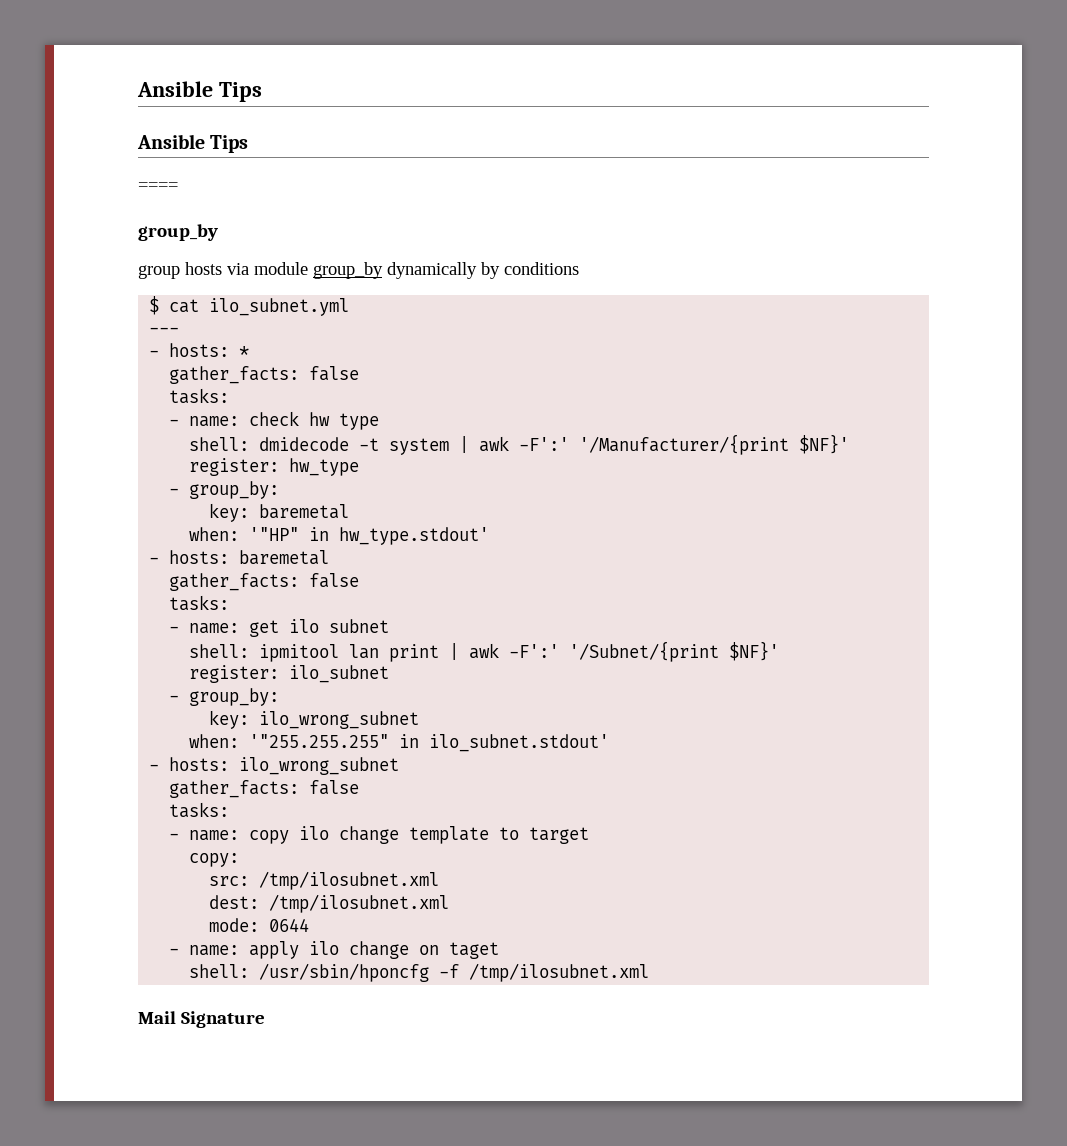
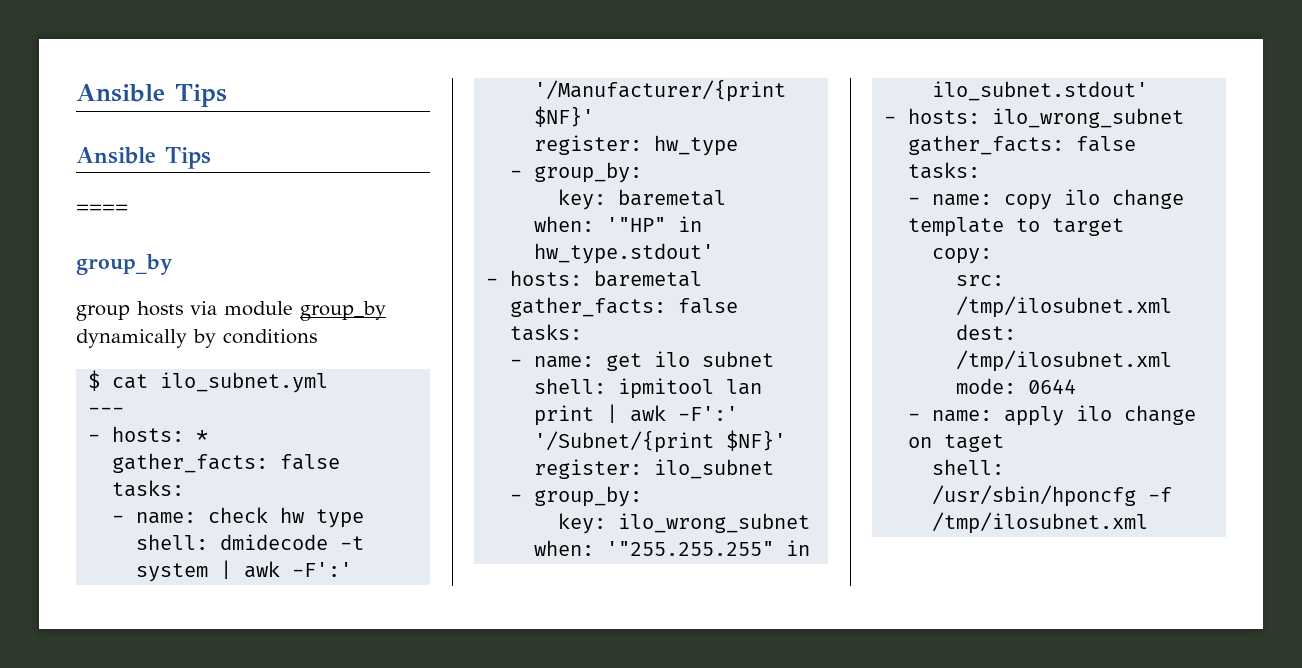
- Mail Signature

